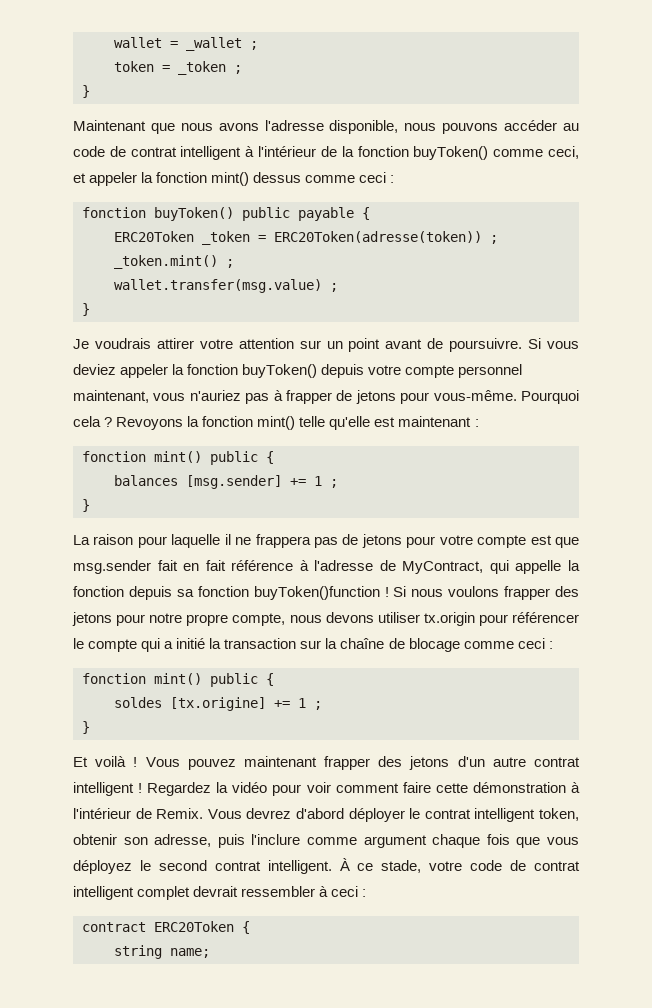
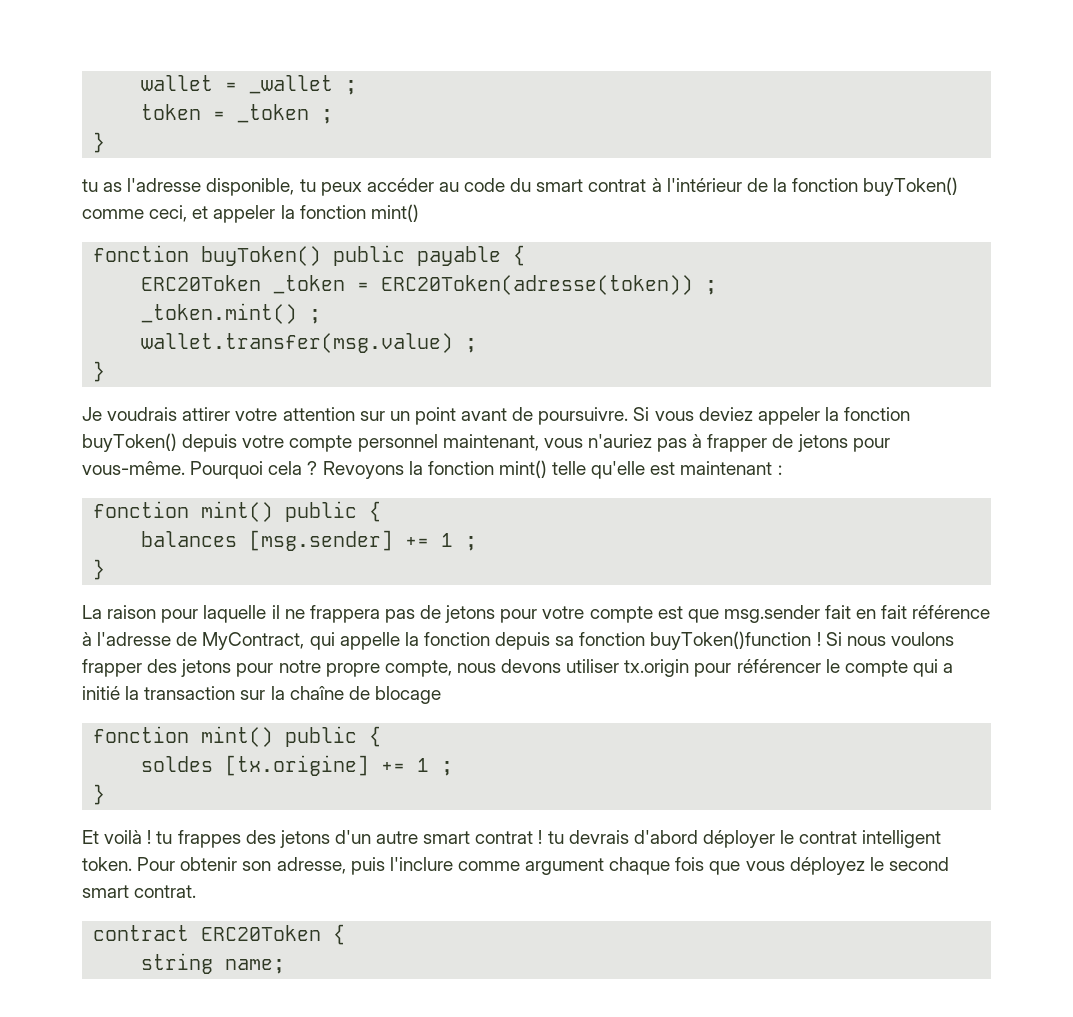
- Maintenant que nous avons l'adresse disponible, nous pouvons accéder au code de contrat intelligent à l'intérieur de la fonction buyToken() comme ceci, et appeler la fonction mint() dessus comme ceci :
+ tu as l'adresse disponible, tu peux accéder au code du smart contrat à l'intérieur de la fonction buyToken() comme ceci, et appeler la fonction mint()
- Si nous voulons frapper des jetons pour notre propre compte, nous devons utiliser tx.origin pour référencer le compte qui a initié la transaction sur la chaîne de blocage comme ceci :
+ Si nous voulons frapper des jetons pour notre propre compte, nous devons utiliser tx.origin pour référencer le compte qui a initié la transaction sur la chaîne de blocage
- Et voilà ! Vous pouvez maintenant frapper des jetons d'un autre contrat intelligent ! Regardez la vidéo pour voir comment faire cette démonstration à l'intérieur de Remix. Vous devrez d'abord déployer le contrat intelligent token, obtenir son adresse, puis l'inclure comme argument chaque fois que vous déployez le second contrat intelligent. À ce stade, votre code de contrat intelligent complet devrait ressembler à ceci :
+ Et voilà ! tu frappes des jetons d'un autre smart contrat ! tu devrais d'abord déployer le contrat intelligent token. Pour obtenir son adresse, puis l'inclure comme argument chaque fois que vous déployez le second smart contrat.

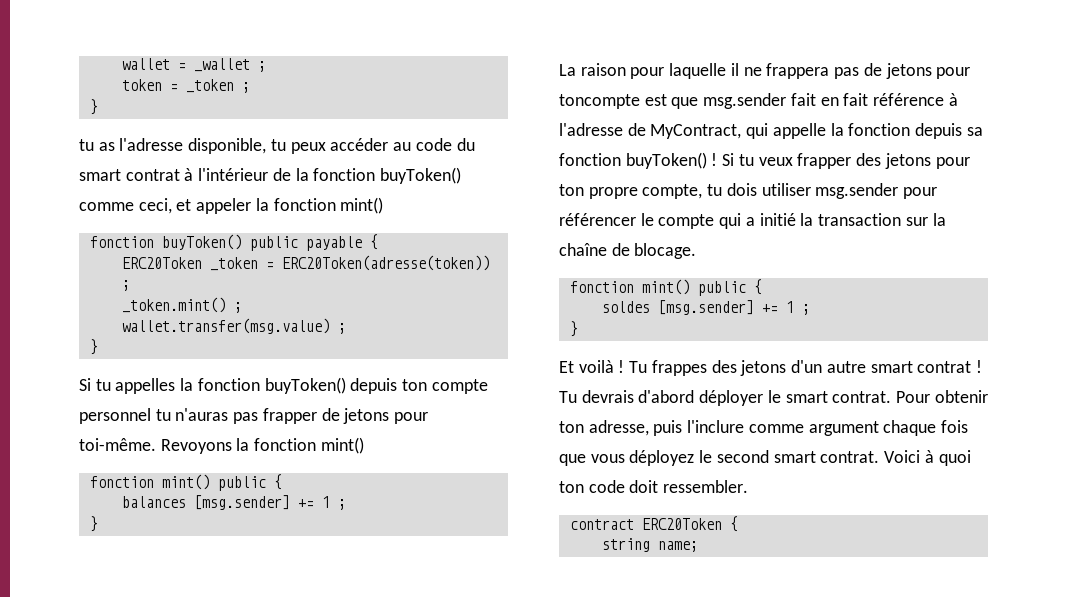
- Je voudrais attirer votre attention sur un point avant de poursuivre. Si vous deviez appeler la fonction buyToken() depuis votre compte personnel maintenant, vous n'auriez pas à frapper de jetons pour vous-même. Pourquoi cela ?
+ Si tu appelles la fonction buyToken() depuis ton compte personnel tu n'auras pas frapper de jetons pour toi-même.
- Revoyons la fonction mint() telle qu'elle est maintenant :
+ Revoyons la fonction mint()
- La raison pour laquelle il ne frappera pas de jetons pour votre compte est que msg.sender fait en fait référence à l'adresse de MyContract, qui appelle la fonction depuis sa fonction buyToken()function !
+ La raison pour laquelle il ne frappera pas de jetons pour toncompte est que msg.sender fait en fait référence à l'adresse de MyContract, qui appelle la fonction depuis sa fonction buyToken() !
- Si nous voulons frapper des jetons pour notre propre compte, nous devons utiliser tx.origin pour référencer le compte qui a initié la transaction sur la chaîne de blocage
+ Si tu veux frapper des jetons pour ton propre compte, tu dois utiliser msg.sender pour référencer le compte qui a initié la transaction sur la chaîne de blocage.
- soldes [tx.origine] += 1 ;
+ soldes [msg.sender] += 1 ;
- Et voilà ! tu frappes des jetons d'un autre smart contrat ! tu devrais d'abord déployer le contrat intelligent token.
+ Et voilà ! Tu frappes des jetons d'un autre smart contrat ! Tu devrais d'abord déployer le smart contrat.
- Pour obtenir son adresse, puis l'inclure comme argument chaque fois que vous déployez le second smart contrat.
+ Pour obtenir ton adresse, puis l'inclure comme argument chaque fois que vous déployez le second smart contrat. Voici à quoi ton code doit ressembler.

